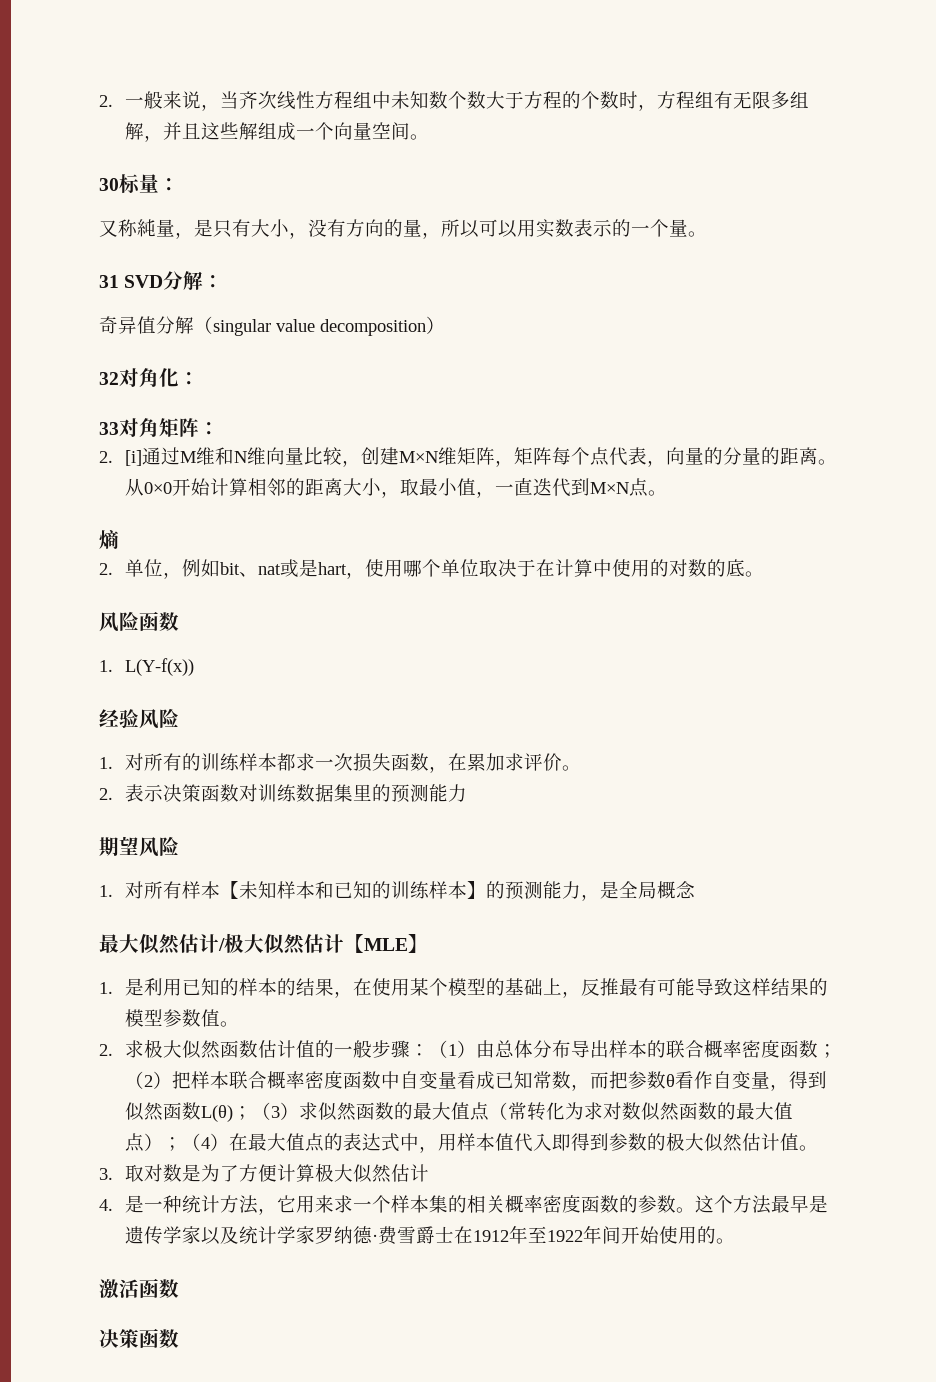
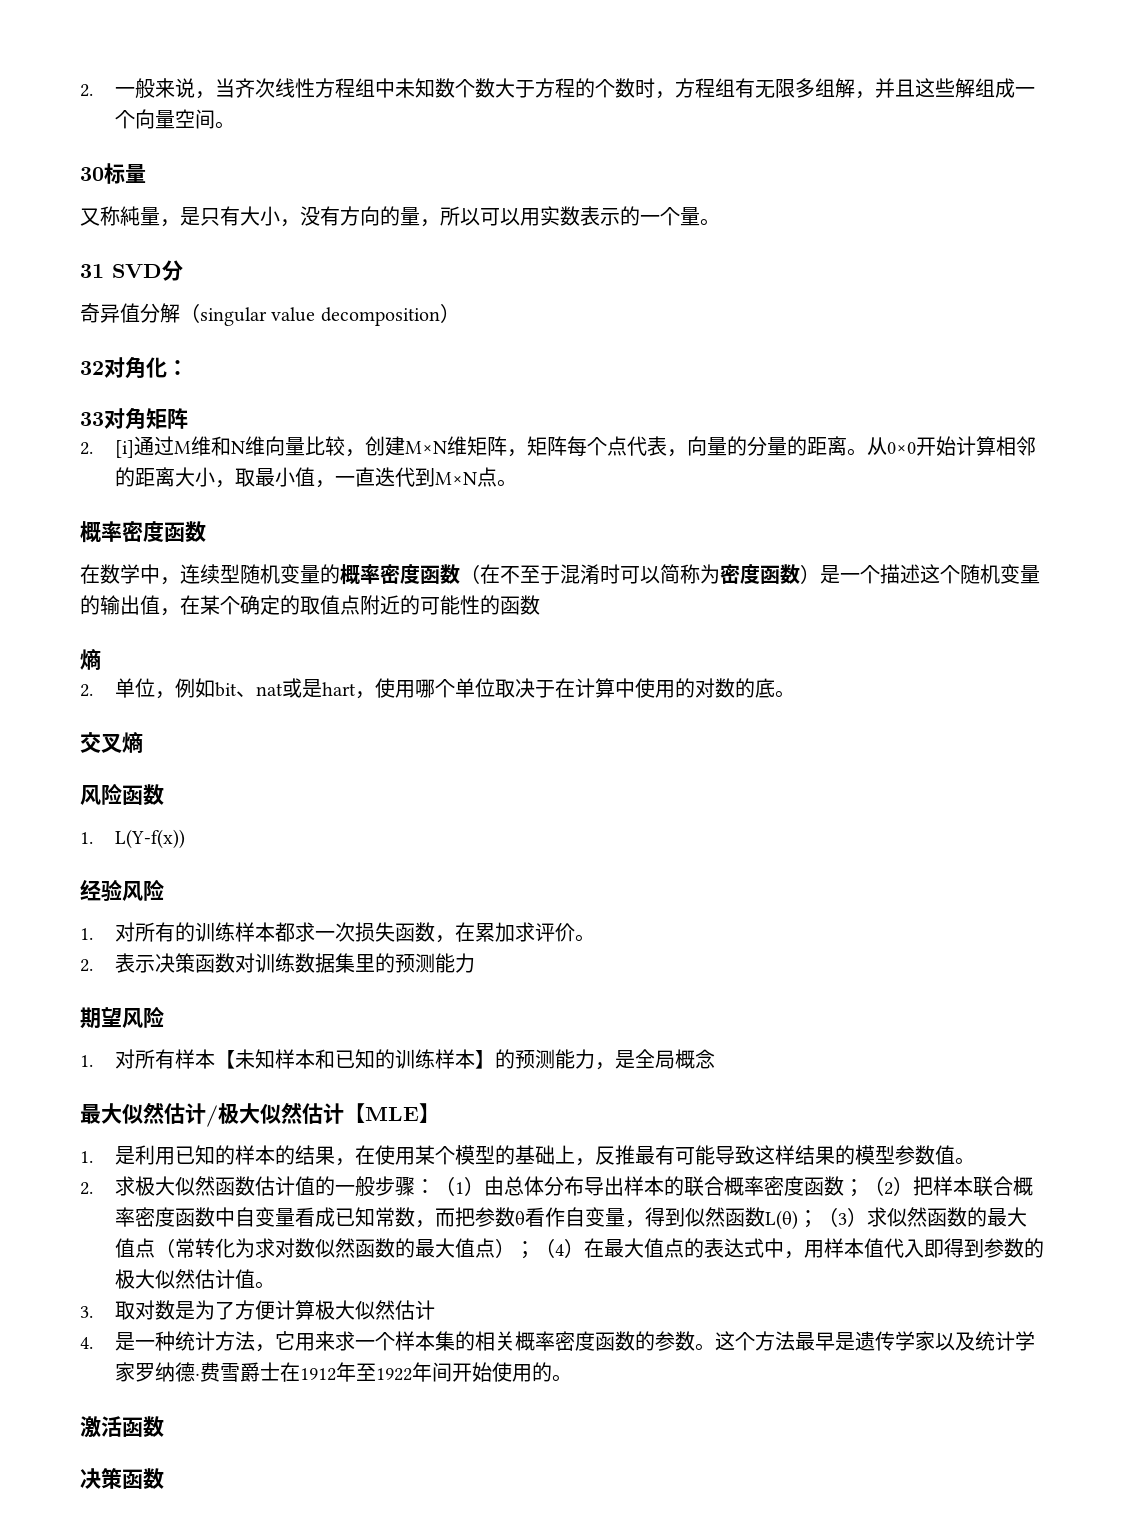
- 30标量：
+ 30标量
- 31 SVD分解：
+ 31 SVD分
- 33对角矩阵：
+ 33对角矩阵
  从0×0开始计算相邻的距离大小，取最小值，一直迭代到M×N点。
+ 概率密度函数
+ 在数学中，连续型随机变量的概率密度函数（在不至于混淆时可以简称为密度函数）是一个描述这个随机变量的输出值，在某个确定的取值点附近的可能性的函数
+ 交叉熵

